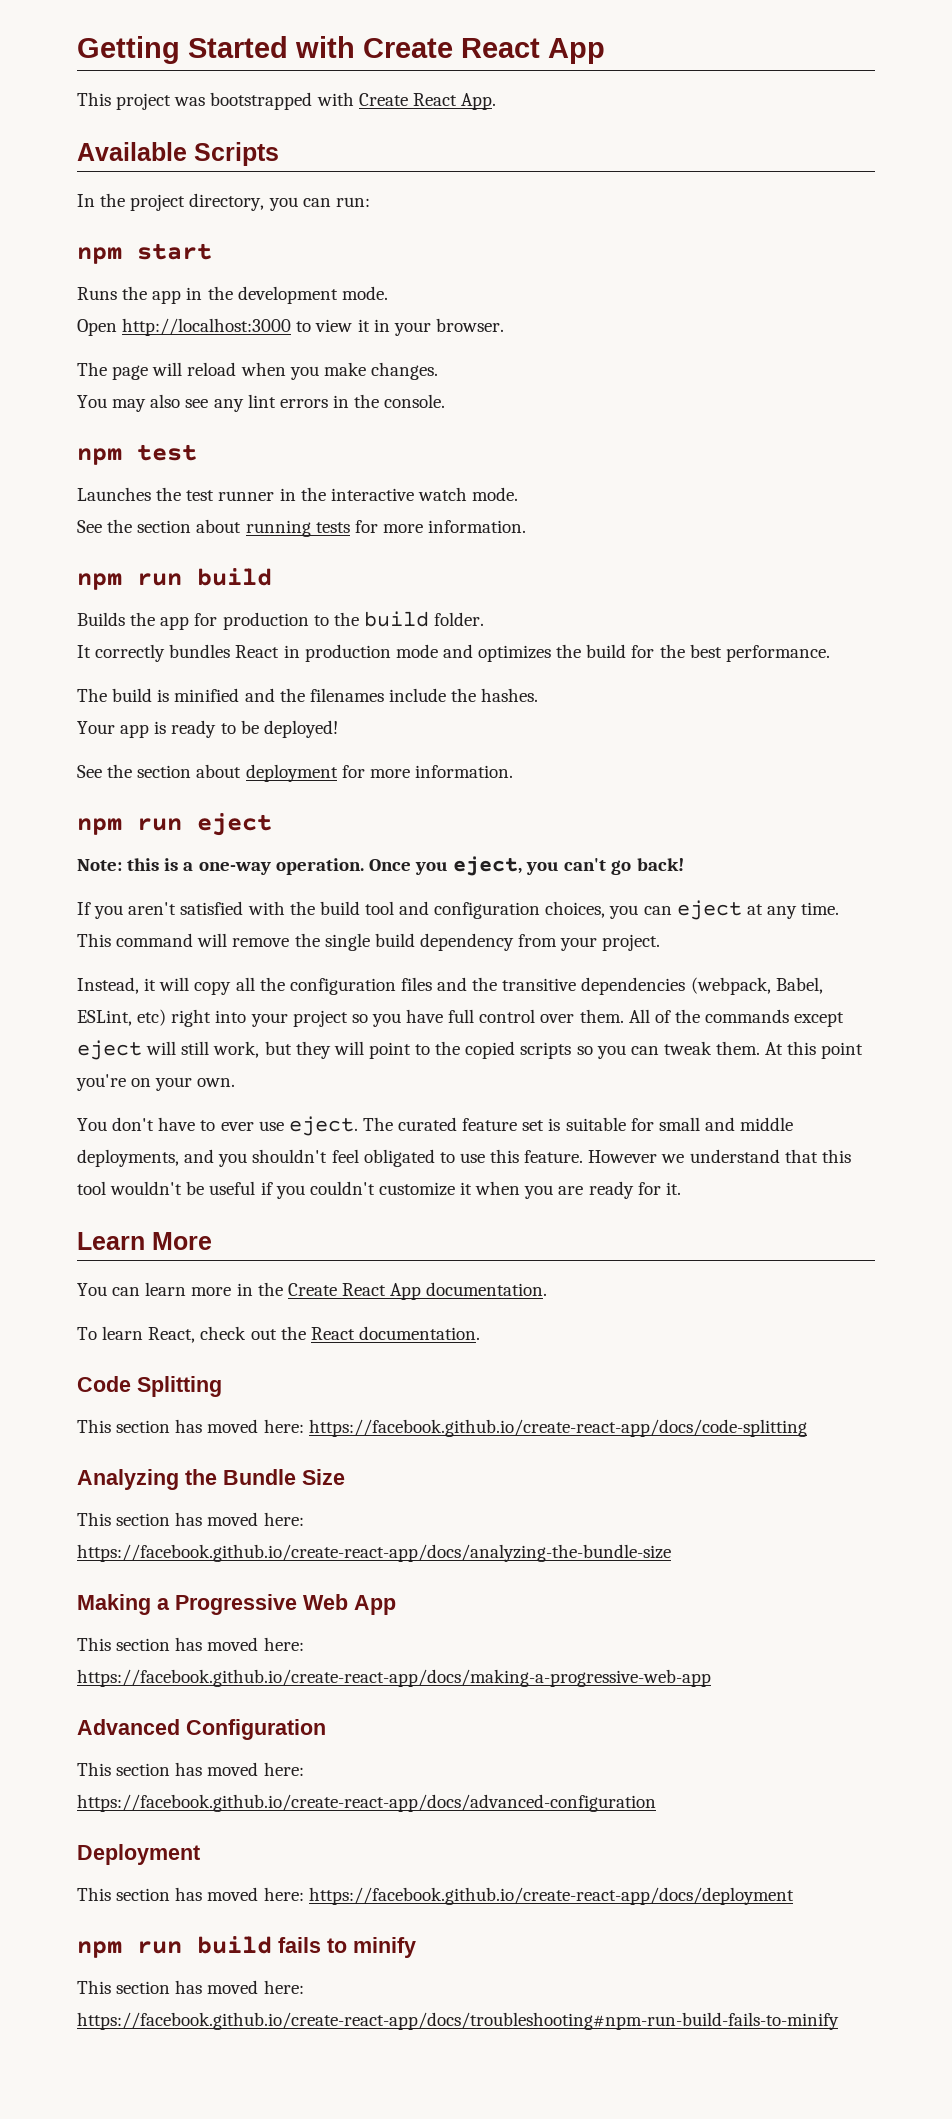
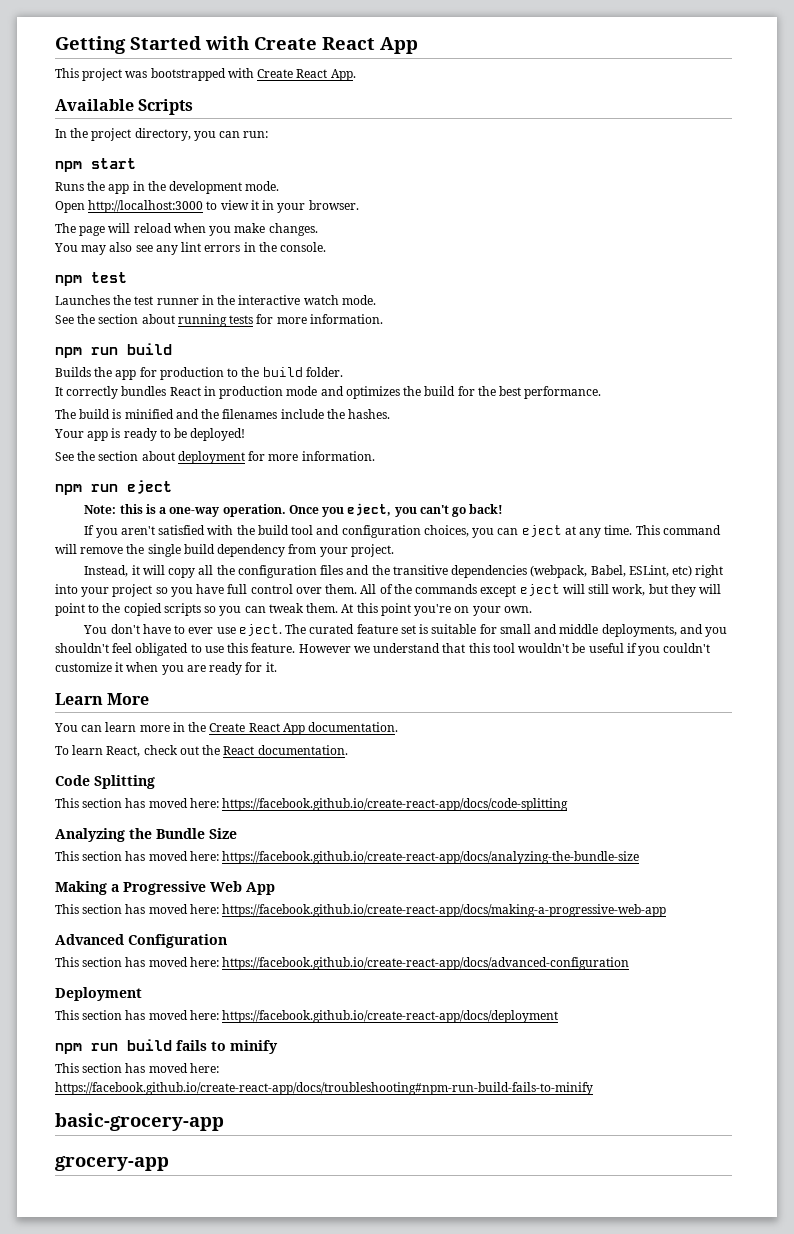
+ basic-grocery-app
+ grocery-app

